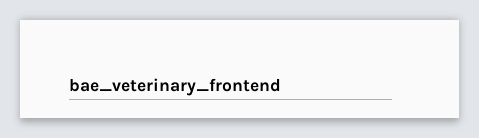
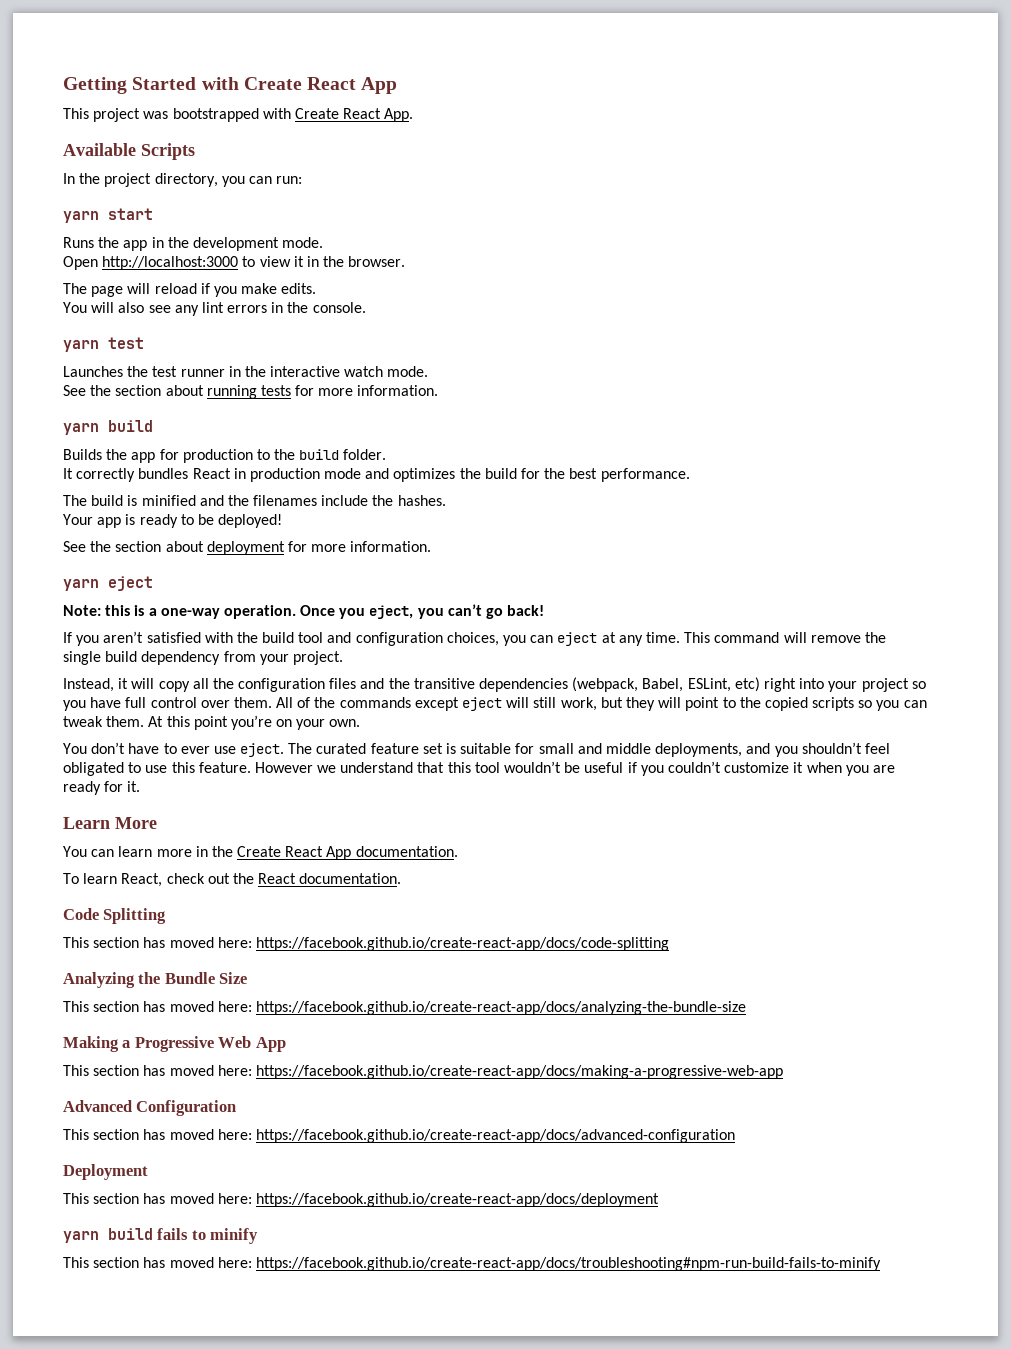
- bae_veterinary_frontend
+ Getting Started with Create React App
+ This project was bootstrapped with Create React App.
+ Available Scripts
+ In the project directory, you can run:
+ yarn start
+ Runs the app in the development mode.
+ Open http://localhost:3000 to view it in the browser.
+ The page will reload if you make edits.
+ You will also see any lint errors in the console.
+ yarn test
+ Launches the test runner in the interactive watch mode.
+ See the section about running tests for more information.
+ yarn build
+ Builds the app for production to the build folder.
+ It correctly bundles React in production mode and optimizes the build for the best performance.
+ The build is minified and the filenames include the hashes.
+ Your app is ready to be deployed!
+ See the section about deployment for more information.
+ yarn eject
+ Note: this is a one-way operation. Once you eject, you can’t go back!
+ If you aren’t satisfied with the build tool and configuration choices, you can eject at any time. This command will remove the single build dependency from your project.
+ Instead, it will copy all the configuration files and the transitive dependencies (webpack, Babel, ESLint, etc) right into your project so you have full control over them. All of the commands except eject will still work, but they will point to the copied scripts so you can tweak them. At this point you’re on your own.
+ You don’t have to ever use eject. The curated feature set is suitable for small and middle deployments, and you shouldn’t feel obligated to use this feature. However we understand that this tool wouldn’t be useful if you couldn’t customize it when you are ready for it.
+ Learn More
+ You can learn more in the Create React App documentation.
+ To learn React, check out the React documentation.
+ Code Splitting
+ This section has moved here: https://facebook.github.io/create-react-app/docs/code-splitting
+ Analyzing the Bundle Size
+ This section has moved here: https://facebook.github.io/create-react-app/docs/analyzing-the-bundle-size
+ Making a Progressive Web App
+ This section has moved here: https://facebook.github.io/create-react-app/docs/making-a-progressive-web-app
+ Advanced Configuration
+ This section has moved here: https://facebook.github.io/create-react-app/docs/advanced-configuration
+ Deployment
+ This section has moved here: https://facebook.github.io/create-react-app/docs/deployment
+ yarn build fails to minify
+ This section has moved here: https://facebook.github.io/create-react-app/docs/troubleshooting#npm-run-build-fails-to-minify

